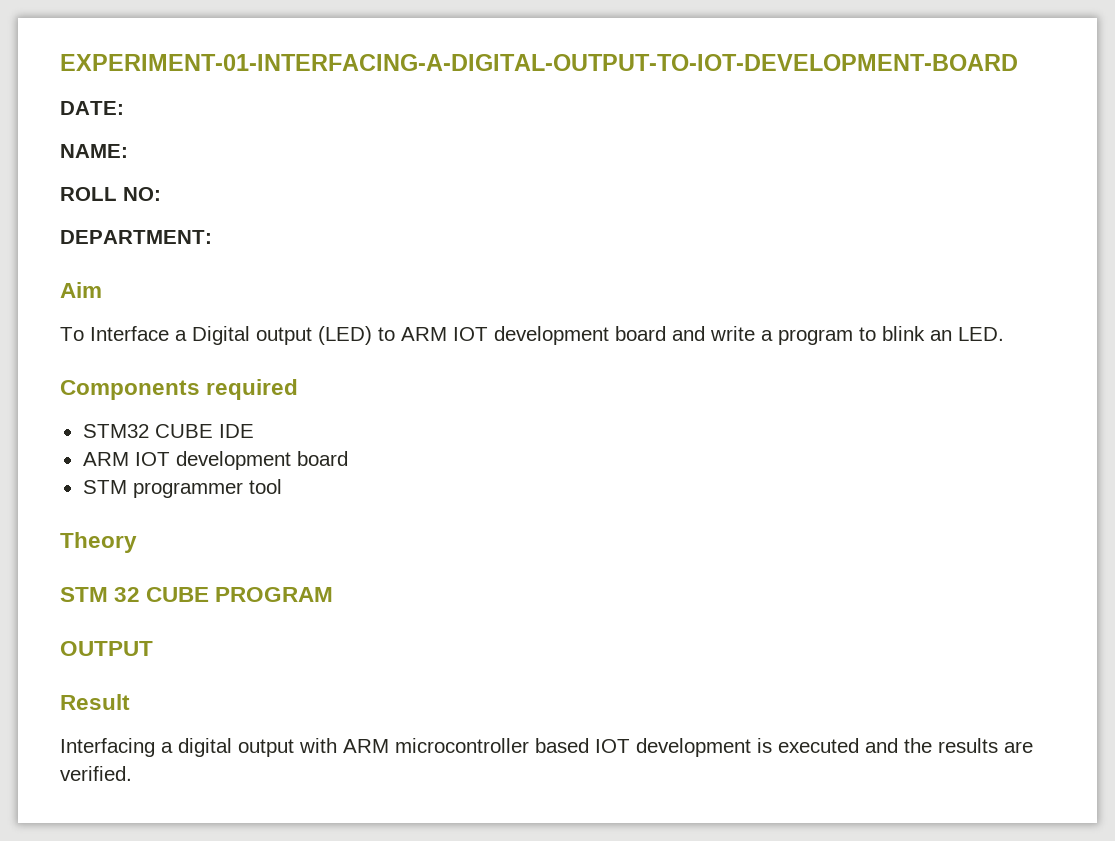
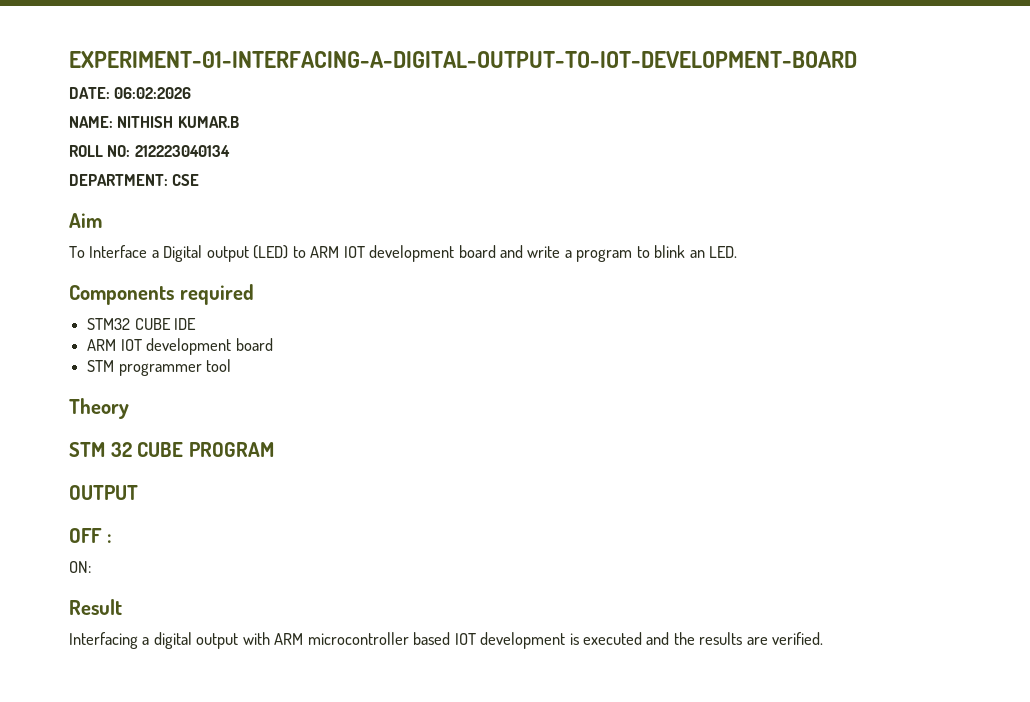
- DATE:
+ DATE: 06:02:2026
- NAME:
+ NAME: NITHISH KUMAR.B
- ROLL NO:
+ ROLL NO: 212223040134
- DEPARTMENT:
+ DEPARTMENT: CSE
+ OFF :
+ ON:

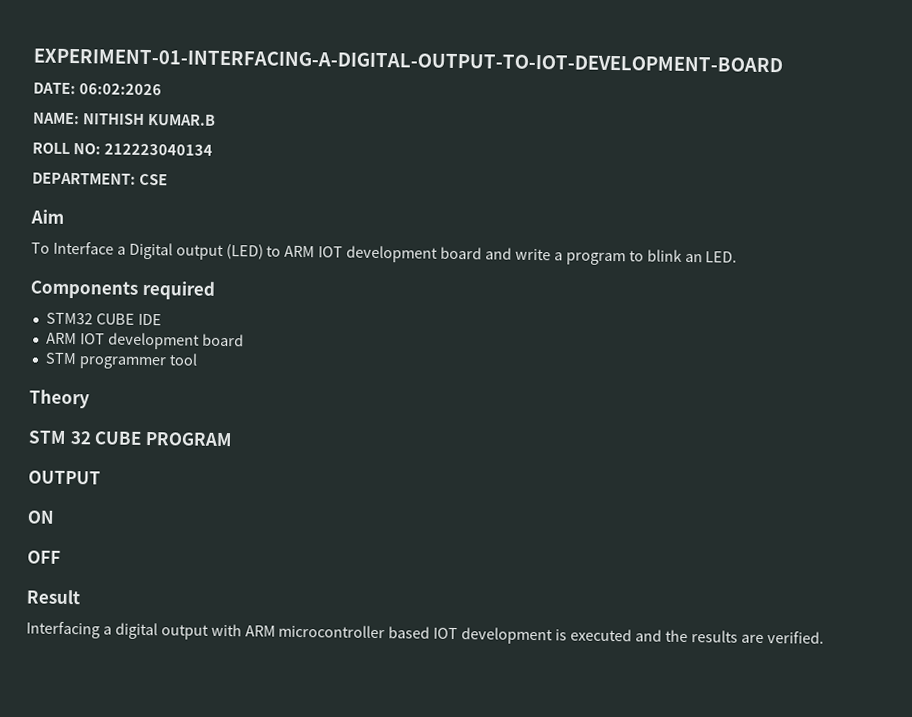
+ ON
- OFF :
- ON:
+ OFF

